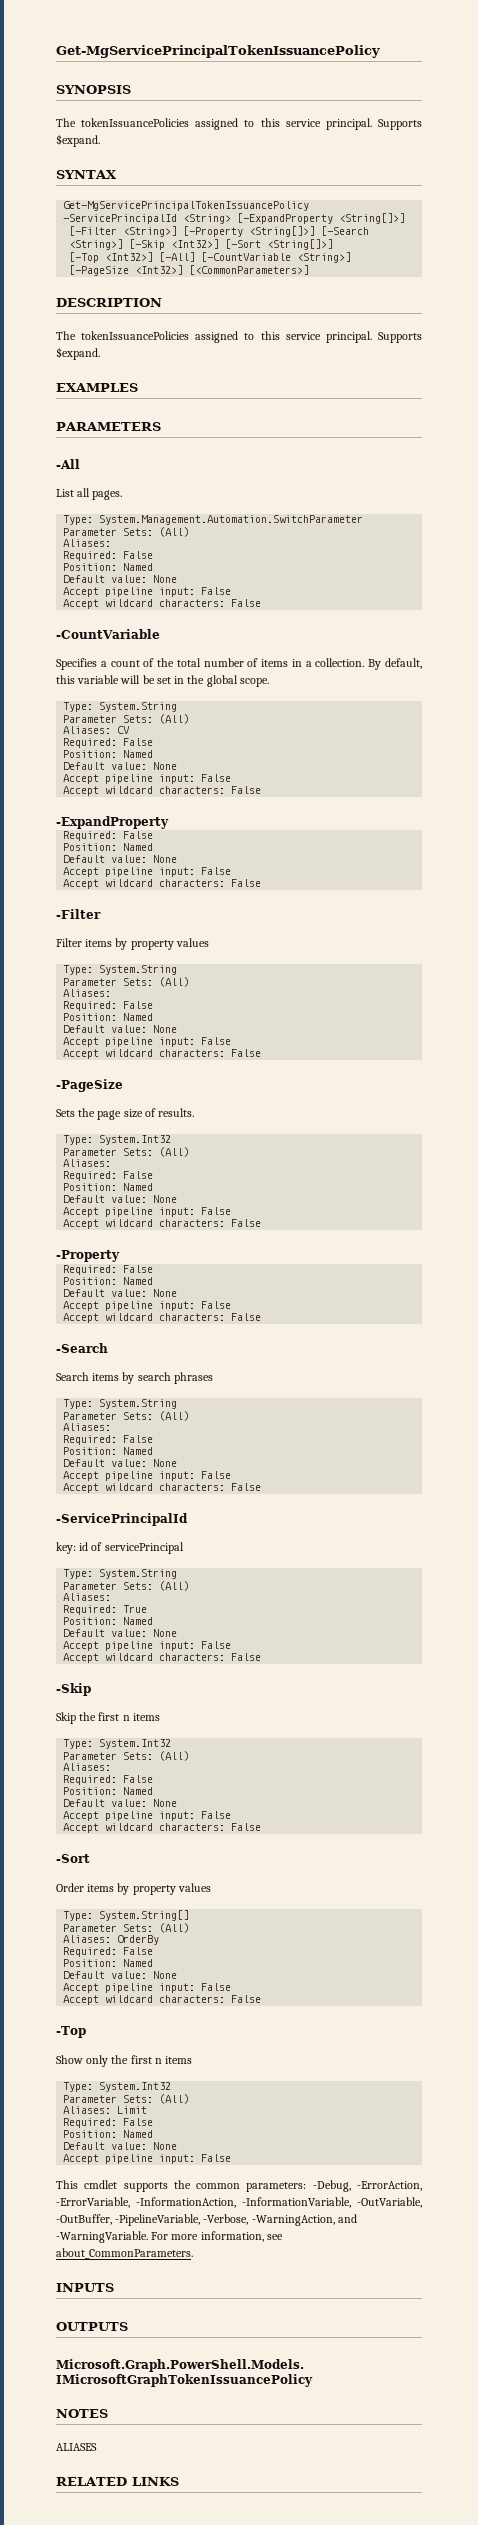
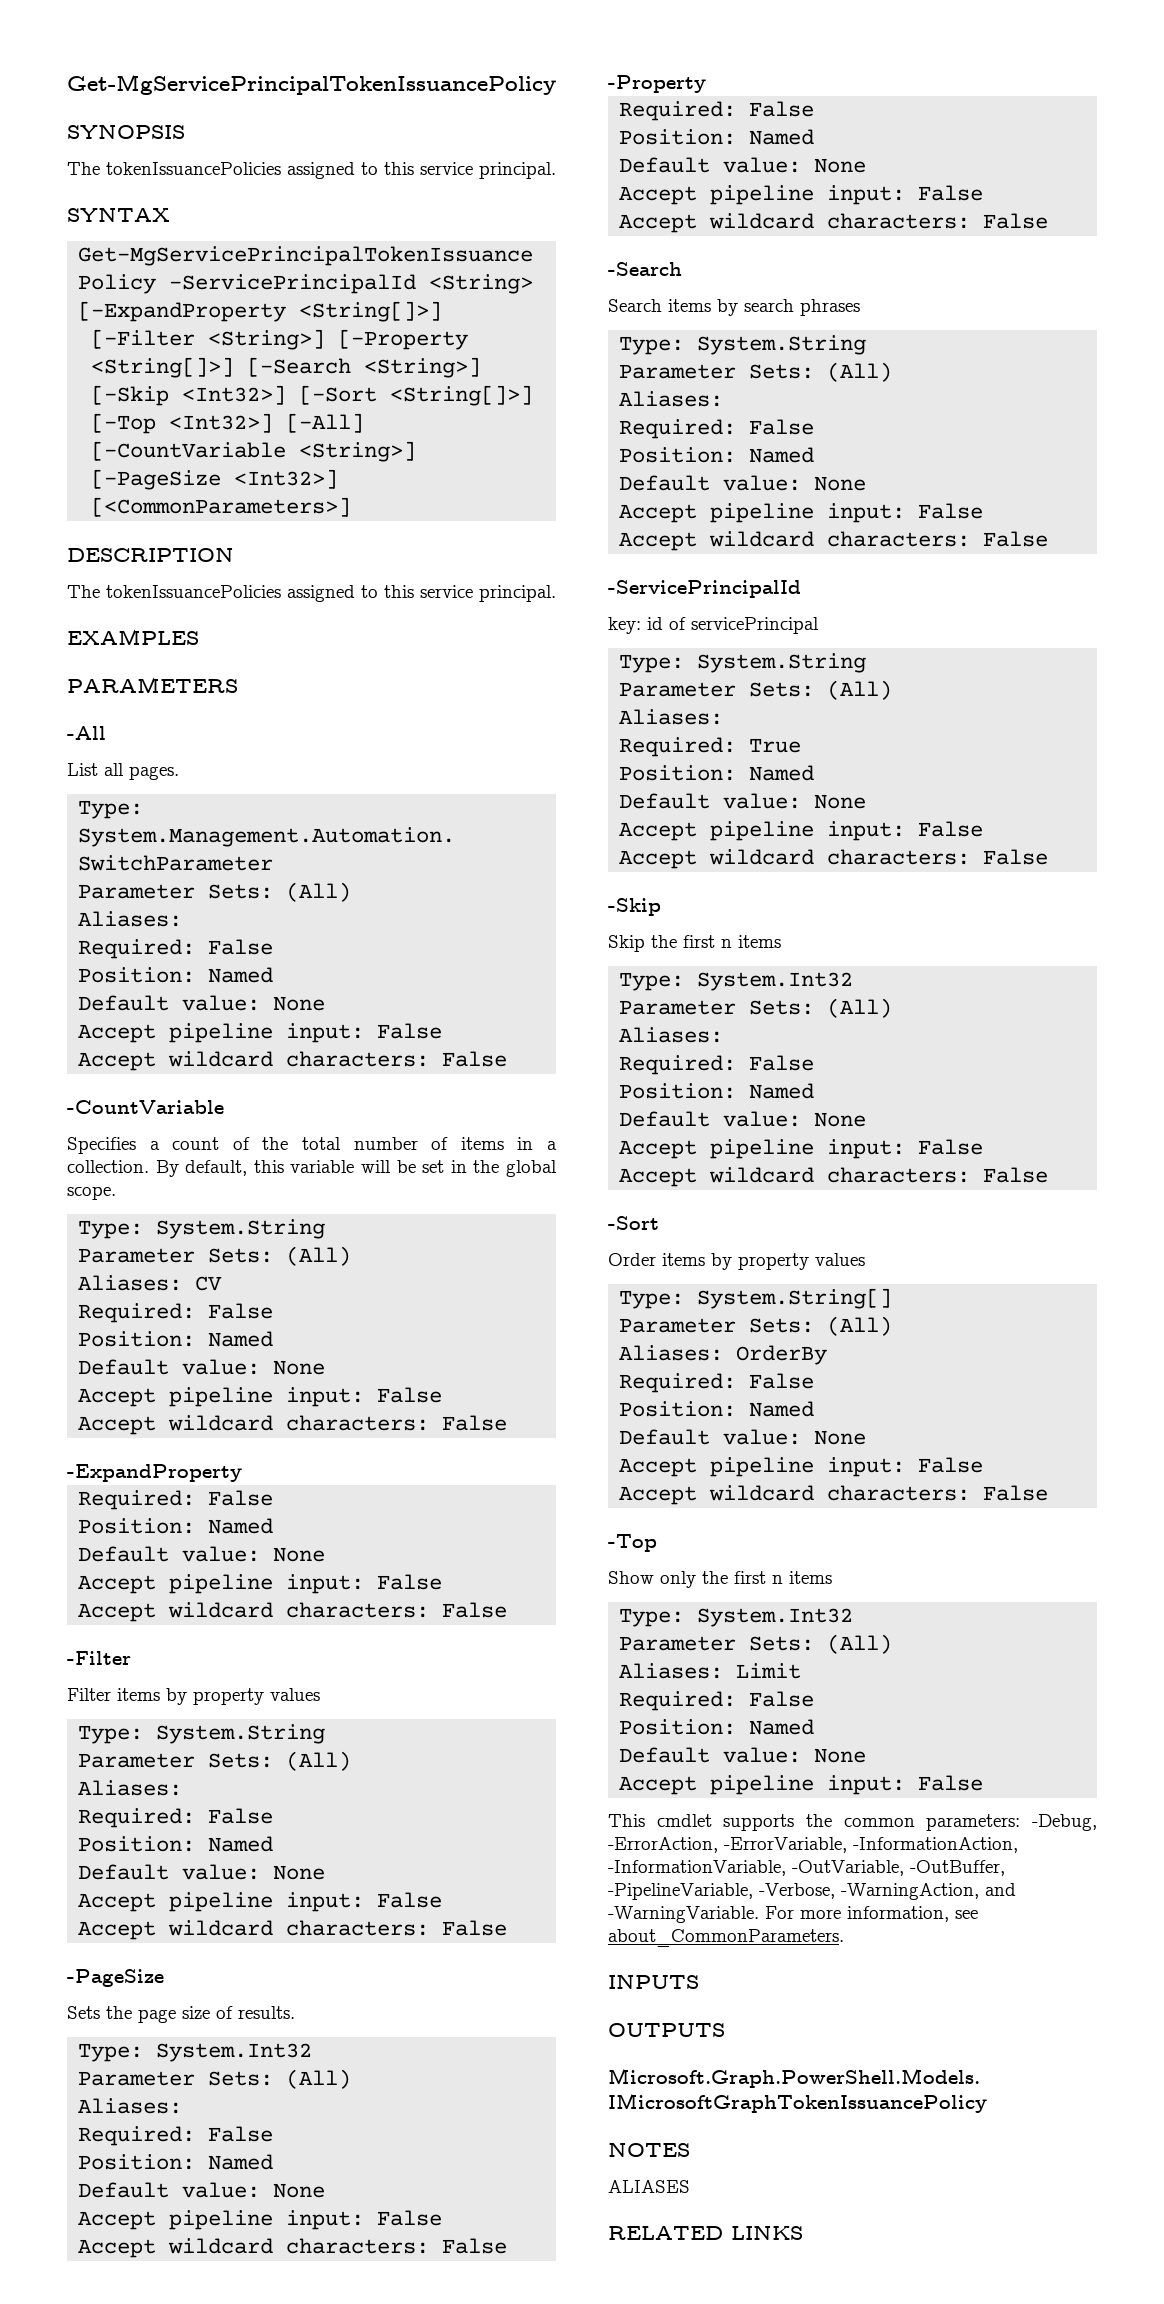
  SYNOPSIS
- The tokenIssuancePolicies assigned to this service principal. Supports $expand.
+ The tokenIssuancePolicies assigned to this service principal.
  DESCRIPTION
- The tokenIssuancePolicies assigned to this service principal. Supports $expand.
+ The tokenIssuancePolicies assigned to this service principal.

